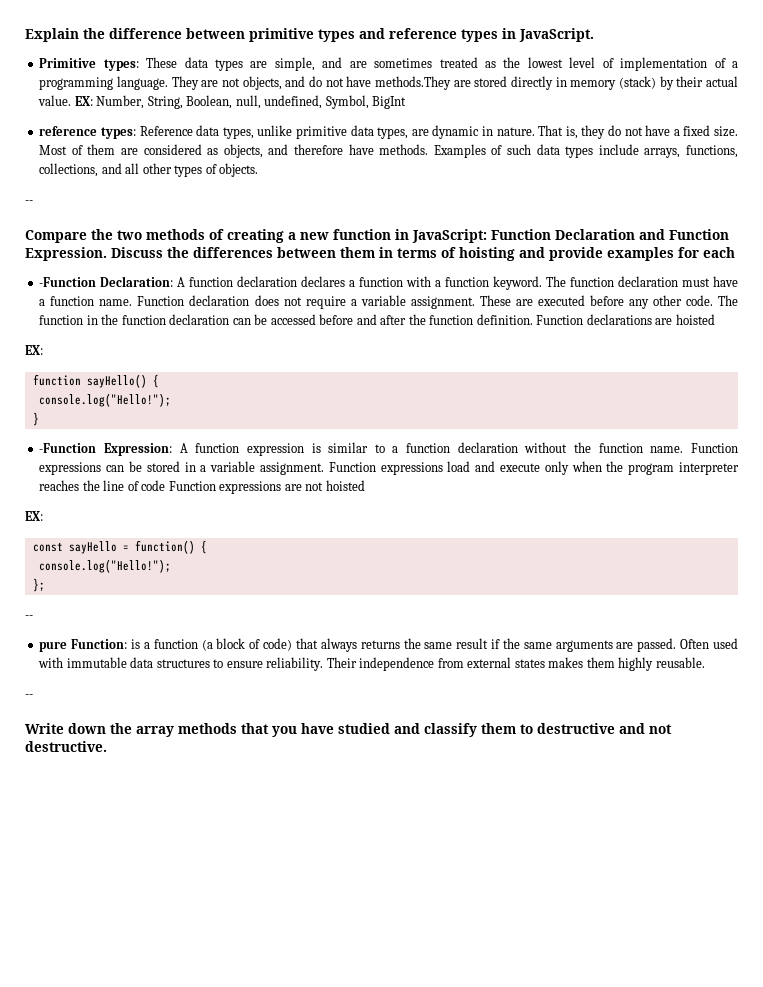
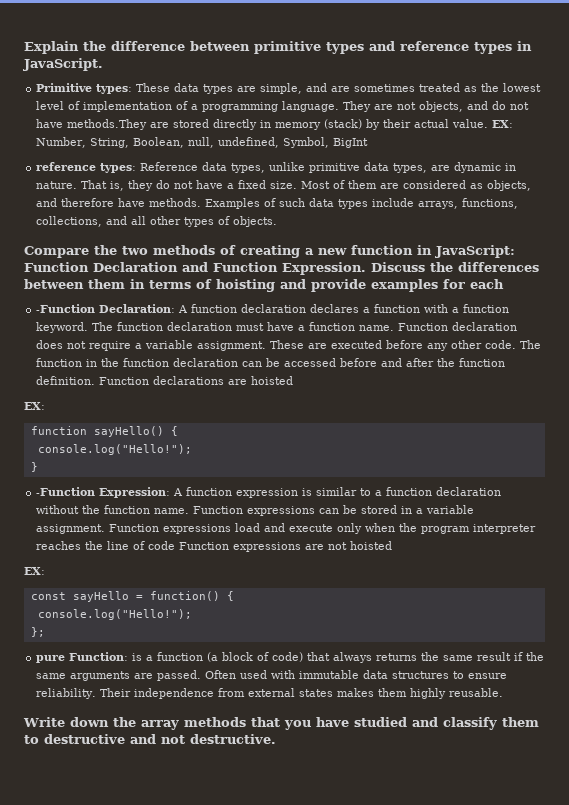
  Examples of such data types include arrays, functions, collections, and all other types of objects.
- --
  };
- --
  Their independence from external states makes them highly reusable.
- --

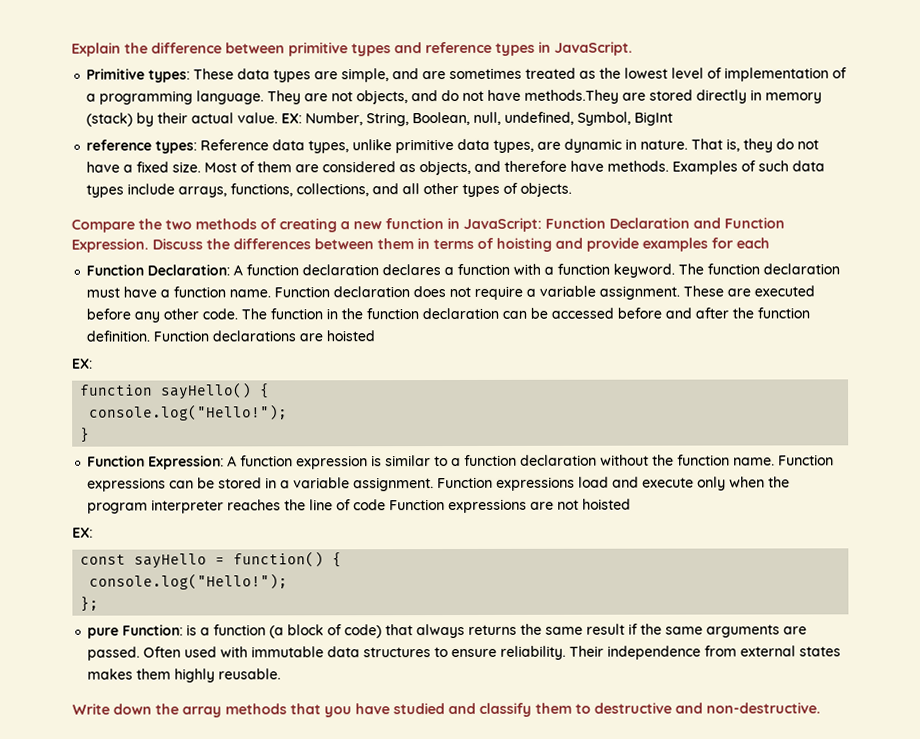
- -Function Declaration: A function declaration declares a function with a function keyword.
+ Function Declaration: A function declaration declares a function with a function keyword.
- -Function Expression: A function expression is similar to a function declaration without the function name.
+ Function Expression: A function expression is similar to a function declaration without the function name.
- Write down the array methods that you have studied and classify them to destructive and not destructive.
+ Write down the array methods that you have studied and classify them to destructive and non-destructive.

